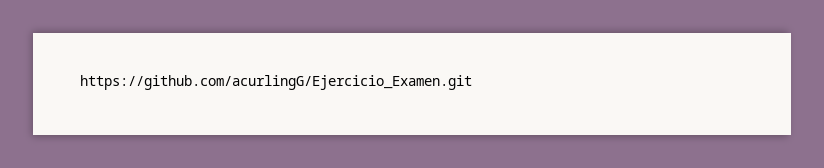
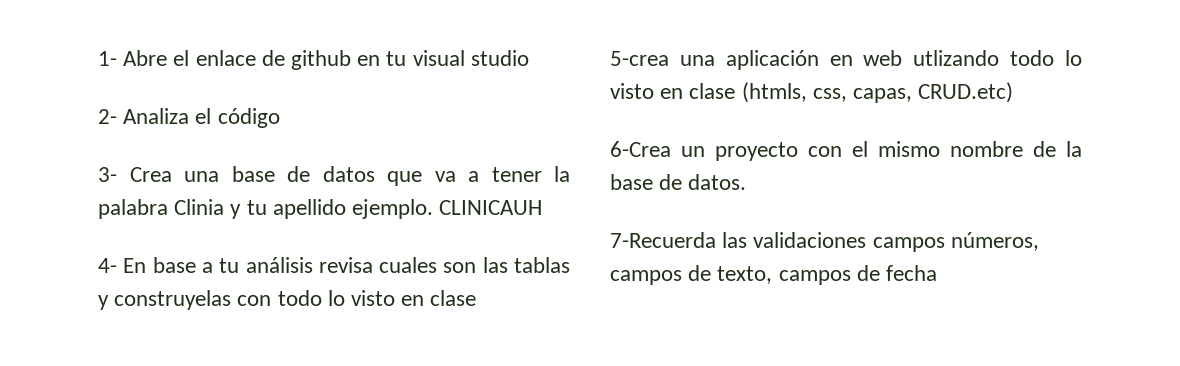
- https://github.com/acurlingG/Ejercicio_Examen.git
+ 1- Abre el enlace de github en tu visual studio
+ 2- Analiza el código
+ 3- Crea una base de datos que va a tener la palabra Clinia y tu apellido ejemplo. CLINICAUH
+ 4- En base a tu análisis revisa cuales son las tablas y construyelas con todo lo visto en clase
+ 5-crea una aplicación en web utlizando todo lo visto en clase (htmls, css, capas, CRUD.etc)
+ 6-Crea un proyecto con el mismo nombre de la base de datos.
+ 7-Recuerda las validaciones campos números, campos de texto, campos de fecha

